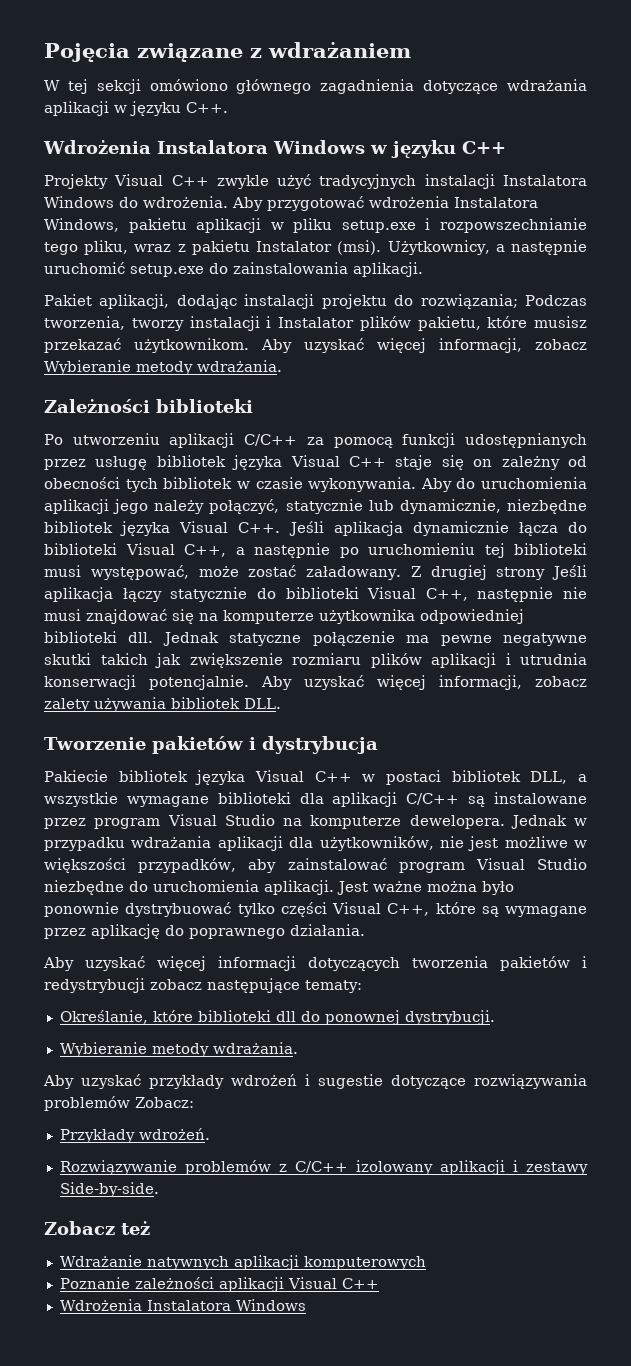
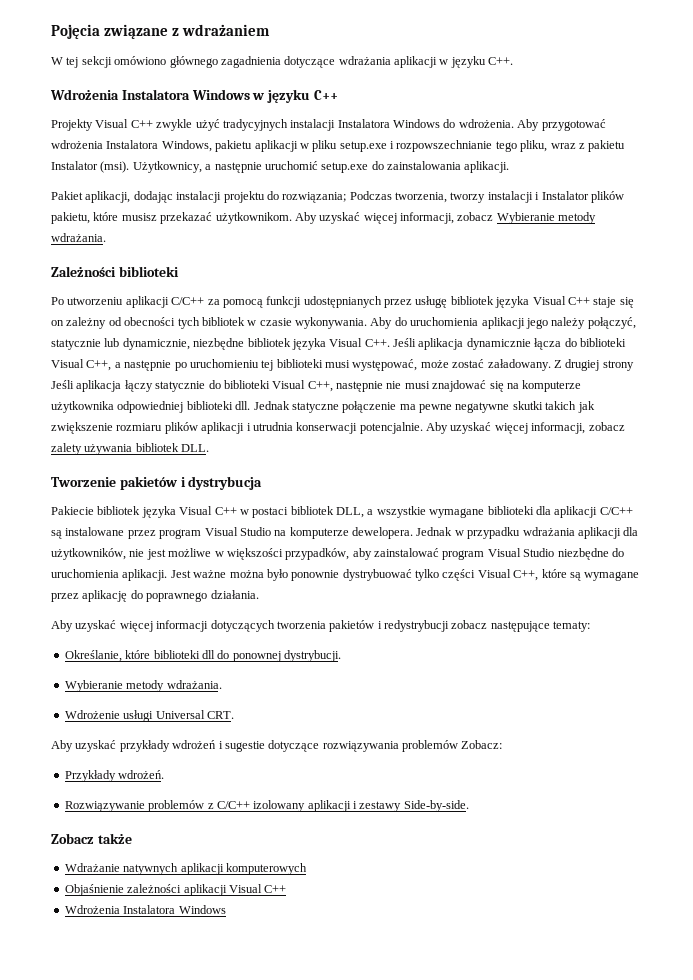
+ Wdrożenie usługi Universal CRT.
- Zobacz też
+ Zobacz także
- Poznanie zależności aplikacji Visual C++
+ Objaśnienie zależności aplikacji Visual C++

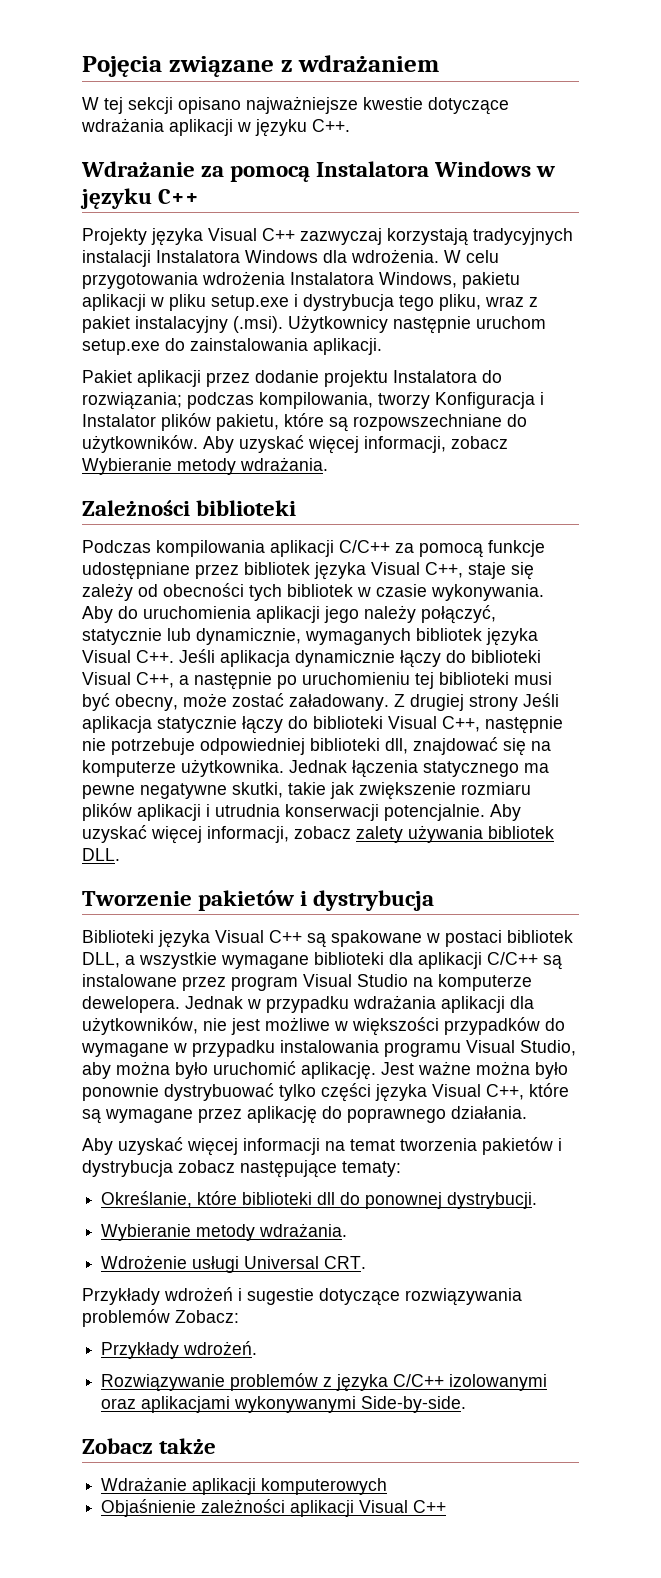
- W tej sekcji omówiono głównego zagadnienia dotyczące wdrażania aplikacji w języku C++.
+ W tej sekcji opisano najważniejsze kwestie dotyczące wdrażania aplikacji w języku C++.
- Wdrożenia Instalatora Windows w języku C++
+ Wdrażanie za pomocą Instalatora Windows w języku C++
- Projekty Visual C++ zwykle użyć tradycyjnych instalacji Instalatora Windows do wdrożenia. Aby przygotować wdrożenia Instalatora Windows, pakietu aplikacji w pliku setup.exe i rozpowszechnianie tego pliku, wraz z pakietu Instalator (msi). Użytkownicy, a następnie uruchomić setup.exe do zainstalowania aplikacji.
+ Projekty języka Visual C++ zazwyczaj korzystają tradycyjnych instalacji Instalatora Windows dla wdrożenia. W celu przygotowania wdrożenia Instalatora Windows, pakietu aplikacji w pliku setup.exe i dystrybucja tego pliku, wraz z pakiet instalacyjny (.msi). Użytkownicy następnie uruchom setup.exe do zainstalowania aplikacji.
- Pakiet aplikacji, dodając instalacji projektu do rozwiązania; Podczas tworzenia, tworzy instalacji i Instalator plików pakietu, które musisz przekazać użytkownikom.
+ Pakiet aplikacji przez dodanie projektu Instalatora do rozwiązania; podczas kompilowania, tworzy Konfiguracja i Instalator plików pakietu, które są rozpowszechniane do użytkowników.
- Po utworzeniu aplikacji C/C++ za pomocą funkcji udostępnianych przez usługę bibliotek języka Visual C++ staje się on zależny od obecności tych bibliotek w czasie wykonywania.
+ Podczas kompilowania aplikacji C/C++ za pomocą funkcje udostępniane przez bibliotek języka Visual C++, staje się zależy od obecności tych bibliotek w czasie wykonywania.
- Aby do uruchomienia aplikacji jego należy połączyć, statycznie lub dynamicznie, niezbędne bibliotek języka Visual C++. Jeśli aplikacja dynamicznie łącza do biblioteki Visual C++, a następnie po uruchomieniu tej biblioteki musi występować, może zostać załadowany.
+ Aby do uruchomienia aplikacji jego należy połączyć, statycznie lub dynamicznie, wymaganych bibliotek języka Visual C++. Jeśli aplikacja dynamicznie łączy do biblioteki Visual C++, a następnie po uruchomieniu tej biblioteki musi być obecny, może zostać załadowany.
- Z drugiej strony Jeśli aplikacja łączy statycznie do biblioteki Visual C++, następnie nie musi znajdować się na komputerze użytkownika odpowiedniej biblioteki dll. Jednak statyczne połączenie ma pewne negatywne skutki takich jak zwiększenie rozmiaru plików aplikacji i utrudnia konserwacji potencjalnie.
+ Z drugiej strony Jeśli aplikacja statycznie łączy do biblioteki Visual C++, następnie nie potrzebuje odpowiedniej biblioteki dll, znajdować się na komputerze użytkownika. Jednak łączenia statycznego ma pewne negatywne skutki, takie jak zwiększenie rozmiaru plików aplikacji i utrudnia konserwacji potencjalnie.
- Pakiecie bibliotek języka Visual C++ w postaci bibliotek DLL, a wszystkie wymagane biblioteki dla aplikacji C/C++ są instalowane przez program Visual Studio na komputerze dewelopera.
+ Biblioteki języka Visual C++ są spakowane w postaci bibliotek DLL, a wszystkie wymagane biblioteki dla aplikacji C/C++ są instalowane przez program Visual Studio na komputerze dewelopera.
- Jednak w przypadku wdrażania aplikacji dla użytkowników, nie jest możliwe w większości przypadków, aby zainstalować program Visual Studio niezbędne do uruchomienia aplikacji.
+ Jednak w przypadku wdrażania aplikacji dla użytkowników, nie jest możliwe w większości przypadków do wymagane w przypadku instalowania programu Visual Studio, aby można było uruchomić aplikację.
- Jest ważne można było ponownie dystrybuować tylko części Visual C++, które są wymagane przez aplikację do poprawnego działania.
+ Jest ważne można było ponownie dystrybuować tylko części języka Visual C++, które są wymagane przez aplikację do poprawnego działania.
- Aby uzyskać więcej informacji dotyczących tworzenia pakietów i redystrybucji zobacz następujące tematy:
+ Aby uzyskać więcej informacji na temat tworzenia pakietów i dystrybucja zobacz następujące tematy:
- Aby uzyskać przykłady wdrożeń i sugestie dotyczące rozwiązywania problemów Zobacz:
+ Przykłady wdrożeń i sugestie dotyczące rozwiązywania problemów Zobacz:
- Rozwiązywanie problemów z C/C++ izolowany aplikacji i zestawy Side-by-side.
+ Rozwiązywanie problemów z języka C/C++ izolowanymi oraz aplikacjami wykonywanymi Side-by-side.
- Wdrażanie natywnych aplikacji komputerowych
+ Wdrażanie aplikacji komputerowych
  Objaśnienie zależności aplikacji Visual C++
- Wdrożenia Instalatora Windows

